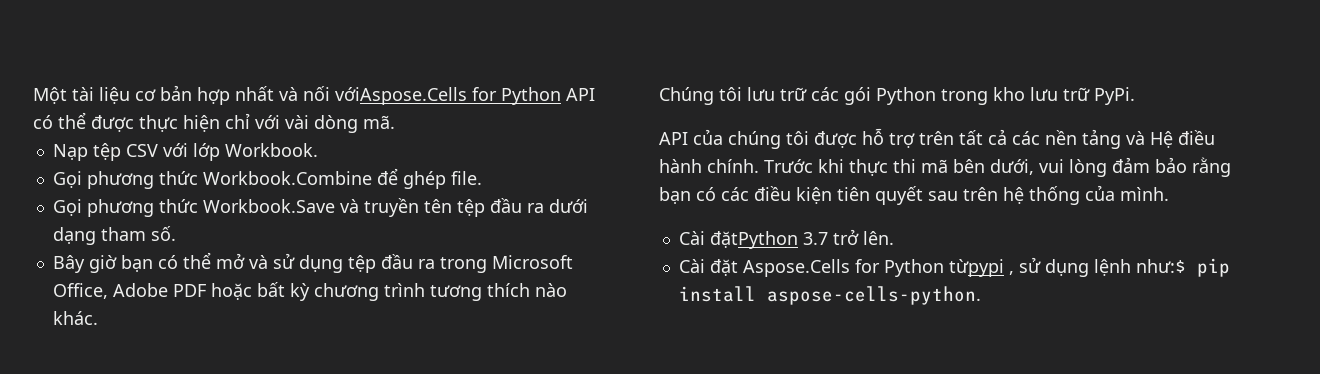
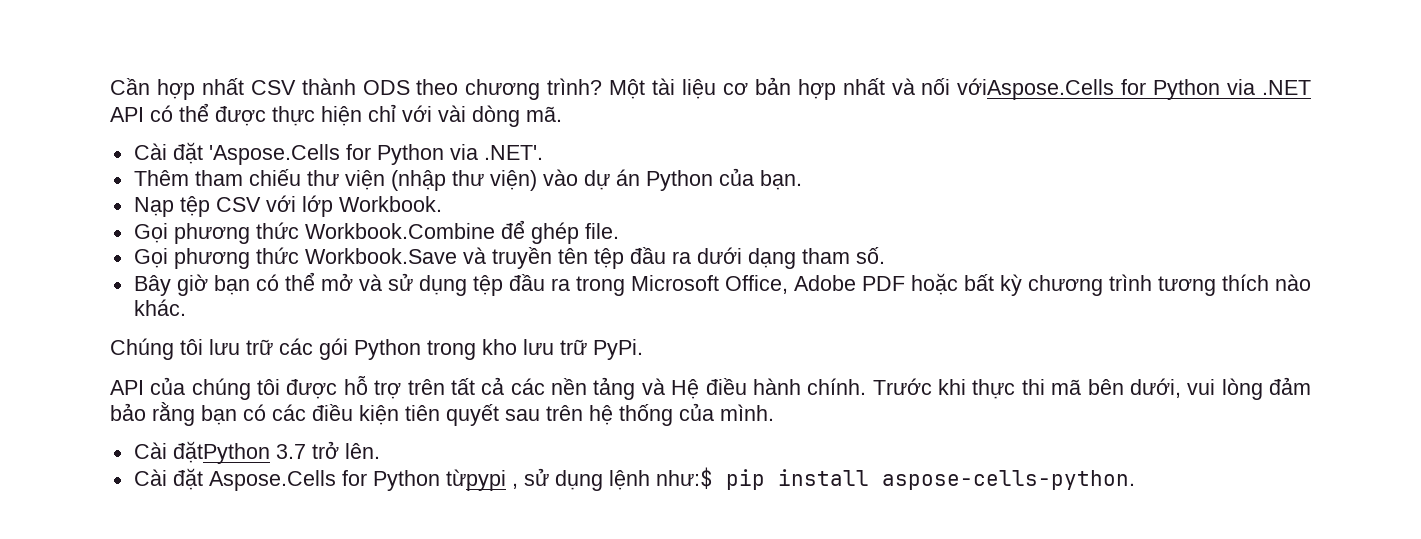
+ Cần hợp nhất CSV thành ODS theo chương trình?
- Một tài liệu cơ bản hợp nhất và nối vớiAspose.Cells for Python API có thể được thực hiện chỉ với vài dòng mã.
+ Một tài liệu cơ bản hợp nhất và nối vớiAspose.Cells for Python via .NET API có thể được thực hiện chỉ với vài dòng mã.
+ Cài đặt 'Aspose.Cells for Python via .NET'.
+ Thêm tham chiếu thư viện (nhập thư viện) vào dự án Python của bạn.

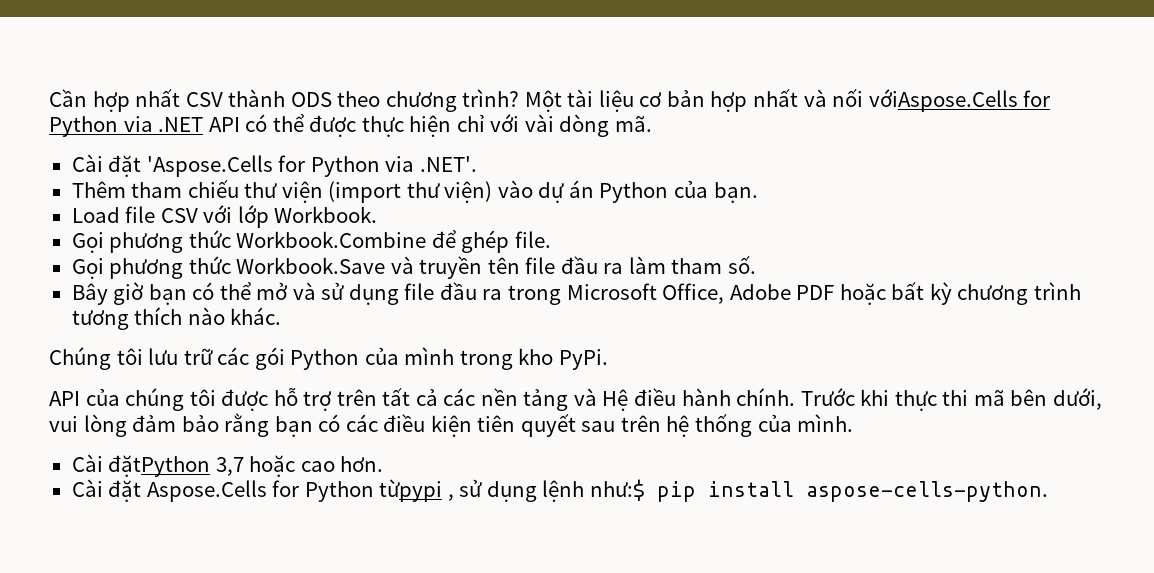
- Thêm tham chiếu thư viện (nhập thư viện) vào dự án Python của bạn.
+ Thêm tham chiếu thư viện (import thư viện) vào dự án Python của bạn.
- Nạp tệp CSV với lớp Workbook.
+ Load file CSV với lớp Workbook.
- Gọi phương thức Workbook.Save và truyền tên tệp đầu ra dưới dạng tham số.
+ Gọi phương thức Workbook.Save và truyền tên file đầu ra làm tham số.
- Bây giờ bạn có thể mở và sử dụng tệp đầu ra trong Microsoft Office, Adobe PDF hoặc bất kỳ chương trình tương thích nào khác.
+ Bây giờ bạn có thể mở và sử dụng file đầu ra trong Microsoft Office, Adobe PDF hoặc bất kỳ chương trình tương thích nào khác.
- Chúng tôi lưu trữ các gói Python trong kho lưu trữ PyPi.
+ Chúng tôi lưu trữ các gói Python của mình trong kho PyPi.
- Cài đặtPython 3.7 trở lên.
+ Cài đặtPython 3,7 hoặc cao hơn.

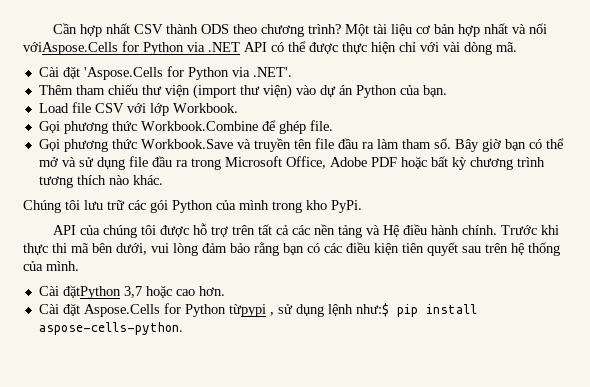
- Gọi phương thức Workbook.Save và truyền tên file đầu ra làm tham số.
- Bây giờ bạn có thể mở và sử dụng file đầu ra trong Microsoft Office, Adobe PDF hoặc bất kỳ chương trình tương thích nào khác.
+ Gọi phương thức Workbook.Save và truyền tên file đầu ra làm tham số. Bây giờ bạn có thể mở và sử dụng file đầu ra trong Microsoft Office, Adobe PDF hoặc bất kỳ chương trình tương thích nào khác.

